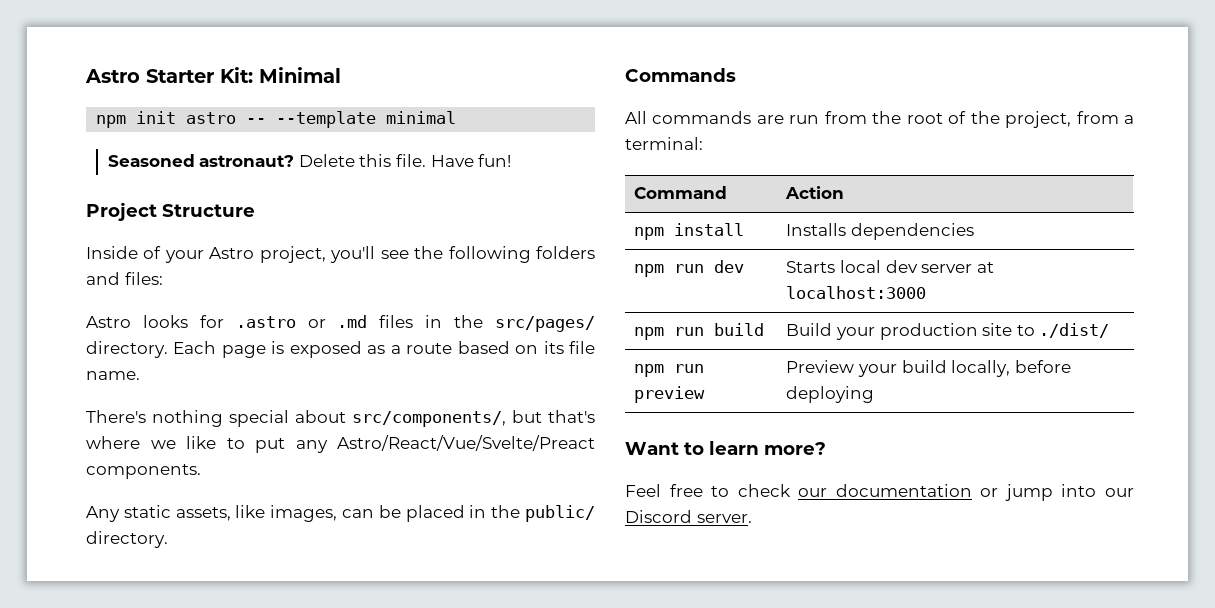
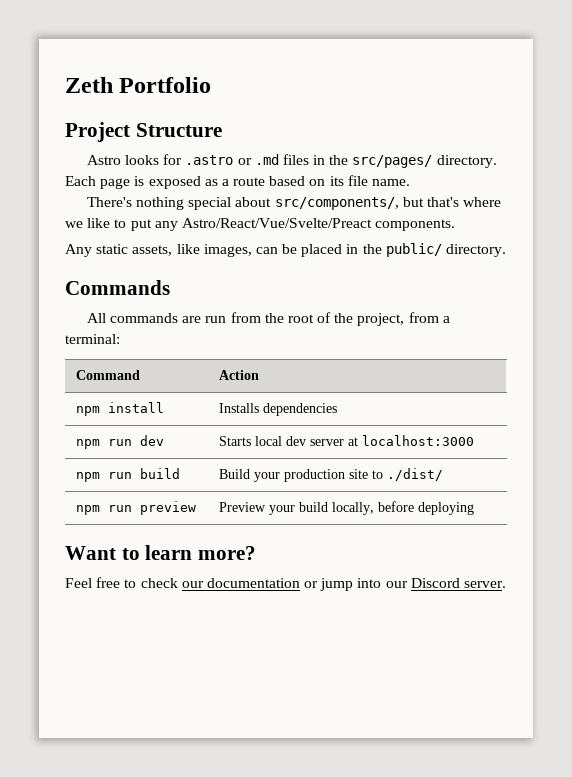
- Astro Starter Kit: Minimal
- npm init astro -- --template minimal
- Seasoned astronaut? Delete this file. Have fun!
+ Zeth Portfolio
  Project Structure
- Inside of your Astro project, you'll see the following folders and files:

